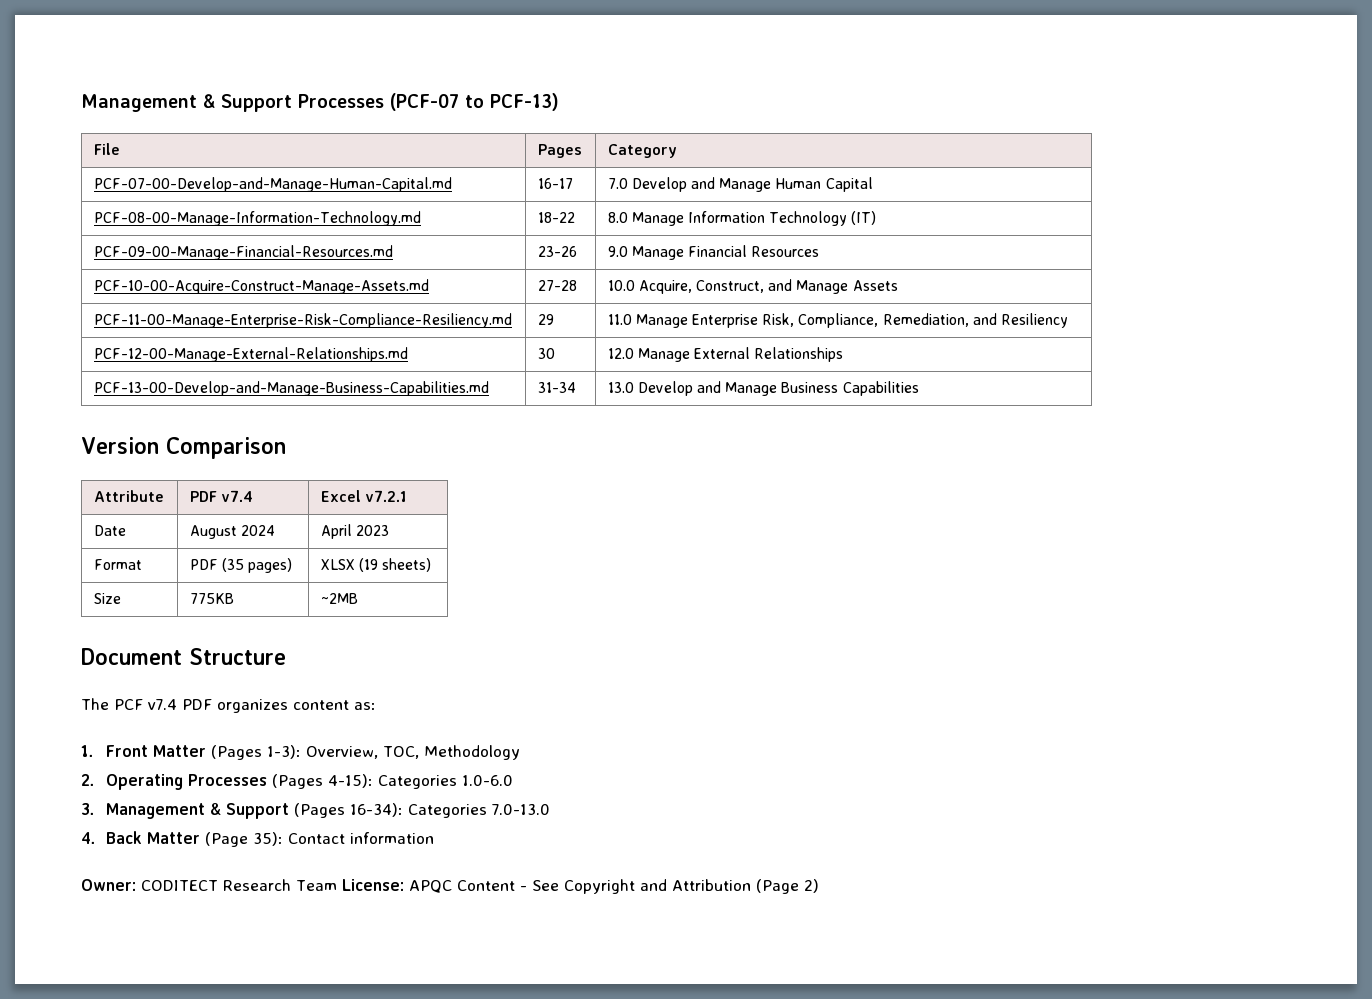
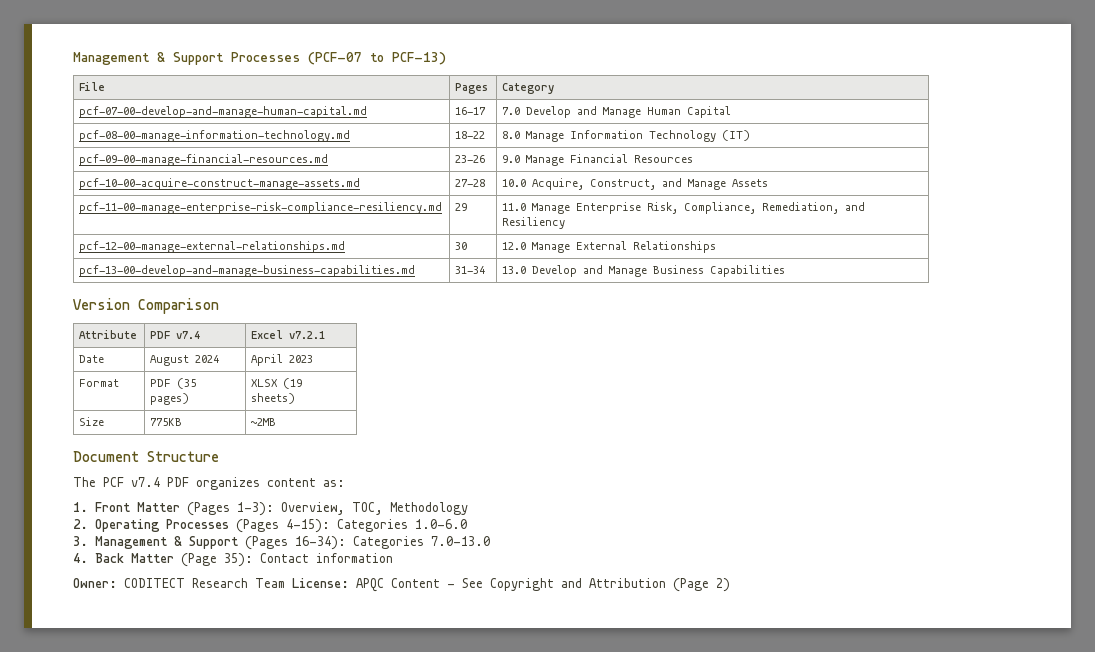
- PCF-07-00-Develop-and-Manage-Human-Capital.md | 16-17 | 7.0 Develop and Manage Human Capital
+ pcf-07-00-develop-and-manage-human-capital.md | 16-17 | 7.0 Develop and Manage Human Capital
- PCF-08-00-Manage-Information-Technology.md | 18-22 | 8.0 Manage Information Technology (IT)
+ pcf-08-00-manage-information-technology.md | 18-22 | 8.0 Manage Information Technology (IT)
- PCF-09-00-Manage-Financial-Resources.md | 23-26 | 9.0 Manage Financial Resources
+ pcf-09-00-manage-financial-resources.md | 23-26 | 9.0 Manage Financial Resources
- PCF-10-00-Acquire-Construct-Manage-Assets.md | 27-28 | 10.0 Acquire, Construct, and Manage Assets
+ pcf-10-00-acquire-construct-manage-assets.md | 27-28 | 10.0 Acquire, Construct, and Manage Assets
- PCF-11-00-Manage-Enterprise-Risk-Compliance-Resiliency.md | 29 | 11.0 Manage Enterprise Risk, Compliance, Remediation, and Resiliency
+ pcf-11-00-manage-enterprise-risk-compliance-resiliency.md | 29 | 11.0 Manage Enterprise Risk, Compliance, Remediation, and Resiliency
- PCF-12-00-Manage-External-Relationships.md | 30 | 12.0 Manage External Relationships
+ pcf-12-00-manage-external-relationships.md | 30 | 12.0 Manage External Relationships
- PCF-13-00-Develop-and-Manage-Business-Capabilities.md | 31-34 | 13.0 Develop and Manage Business Capabilities
+ pcf-13-00-develop-and-manage-business-capabilities.md | 31-34 | 13.0 Develop and Manage Business Capabilities

